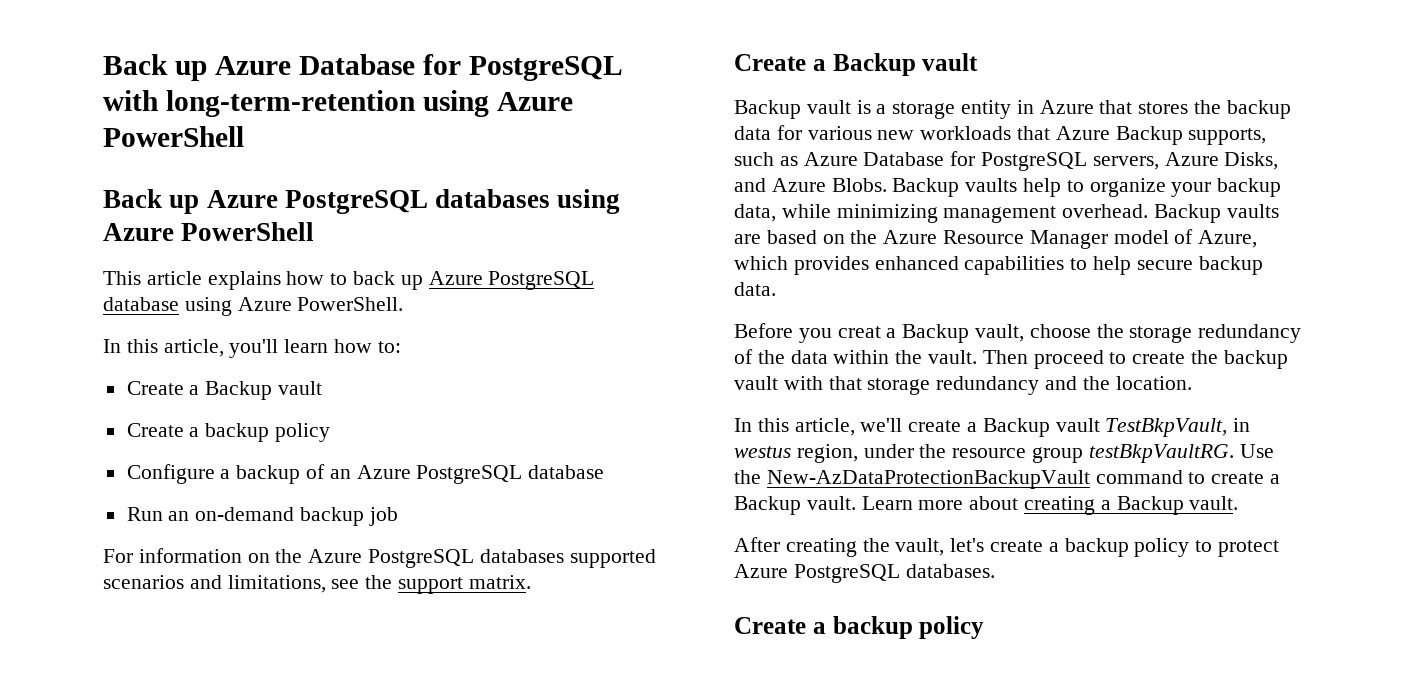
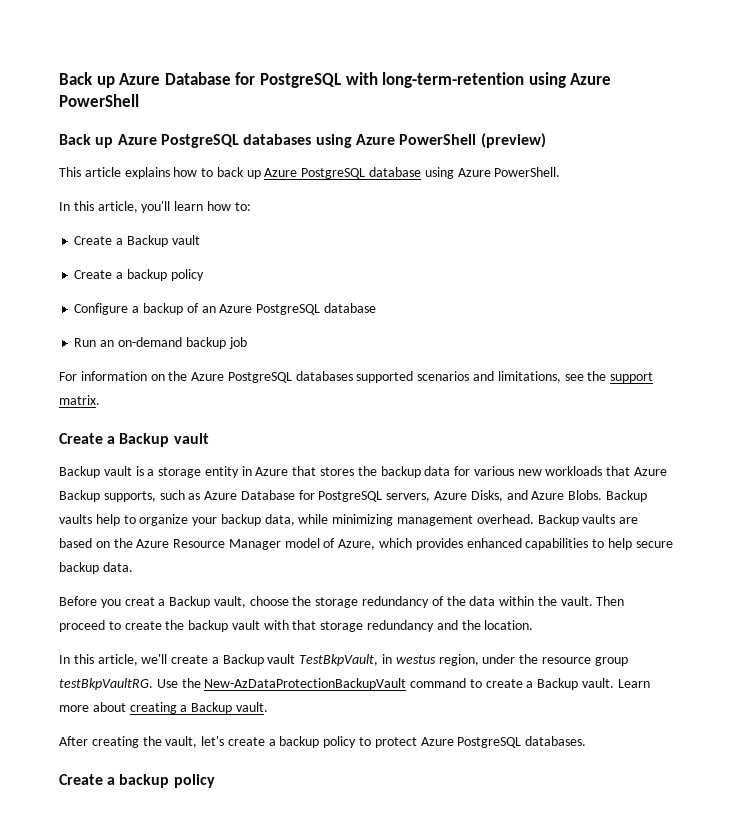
- Back up Azure PostgreSQL databases using Azure PowerShell
+ Back up Azure PostgreSQL databases using Azure PowerShell (preview)

